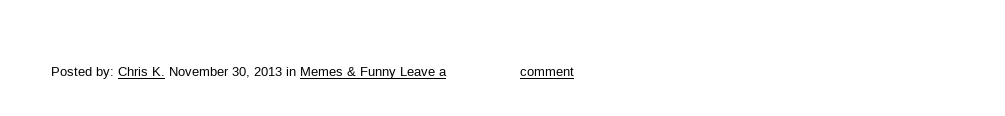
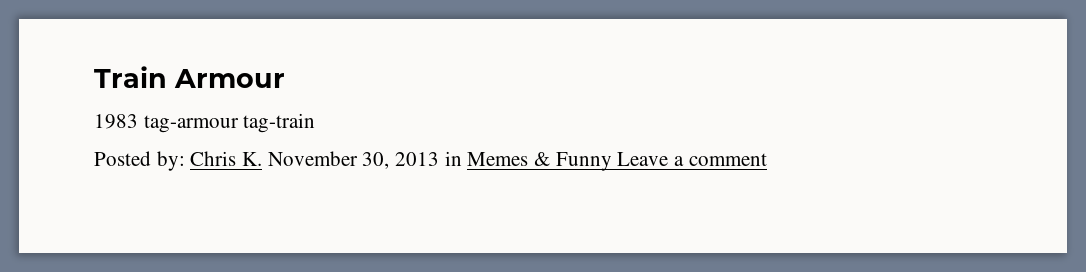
+ Train Armour
+ 1983 tag-armour tag-train

